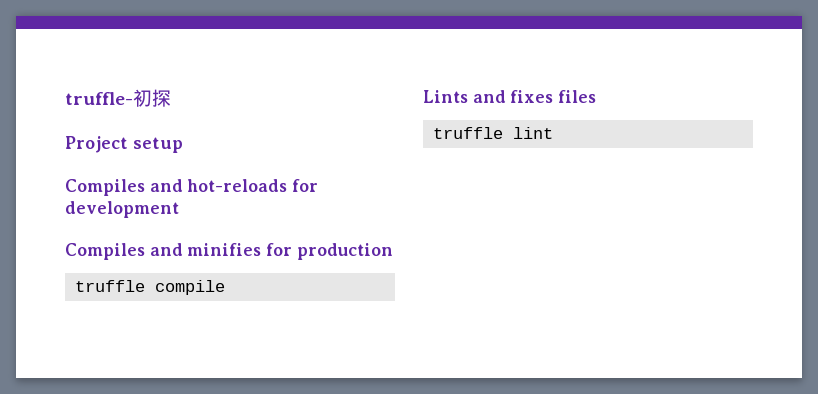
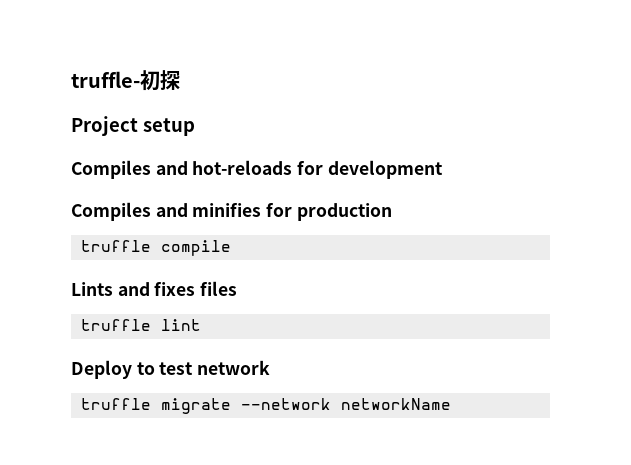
+ Deploy to test network
+ truffle migrate --network networkName

